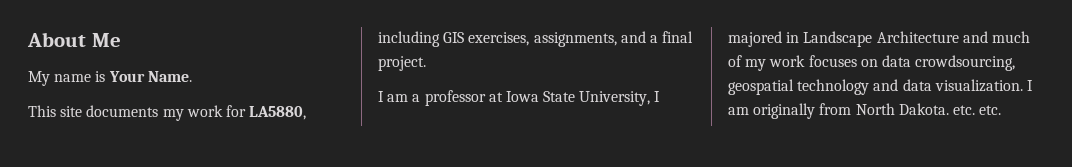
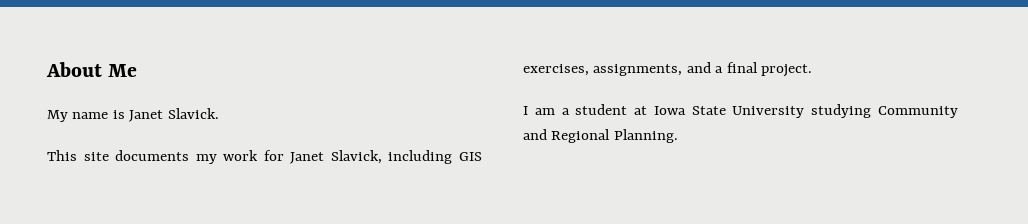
- My name is Your Name.
+ My name is Janet Slavick.
- This site documents my work for LA5880, including GIS exercises, assignments, and a final project.
+ This site documents my work for Janet Slavick, including GIS exercises, assignments, and a final project.
- I am a professor at Iowa State University, I majored in Landscape Architecture and much of my work focuses on data crowdsourcing, geospatial technology and data visualization. I am originally from North Dakota. etc. etc.
+ I am a student at Iowa State University studying Community and Regional Planning.

